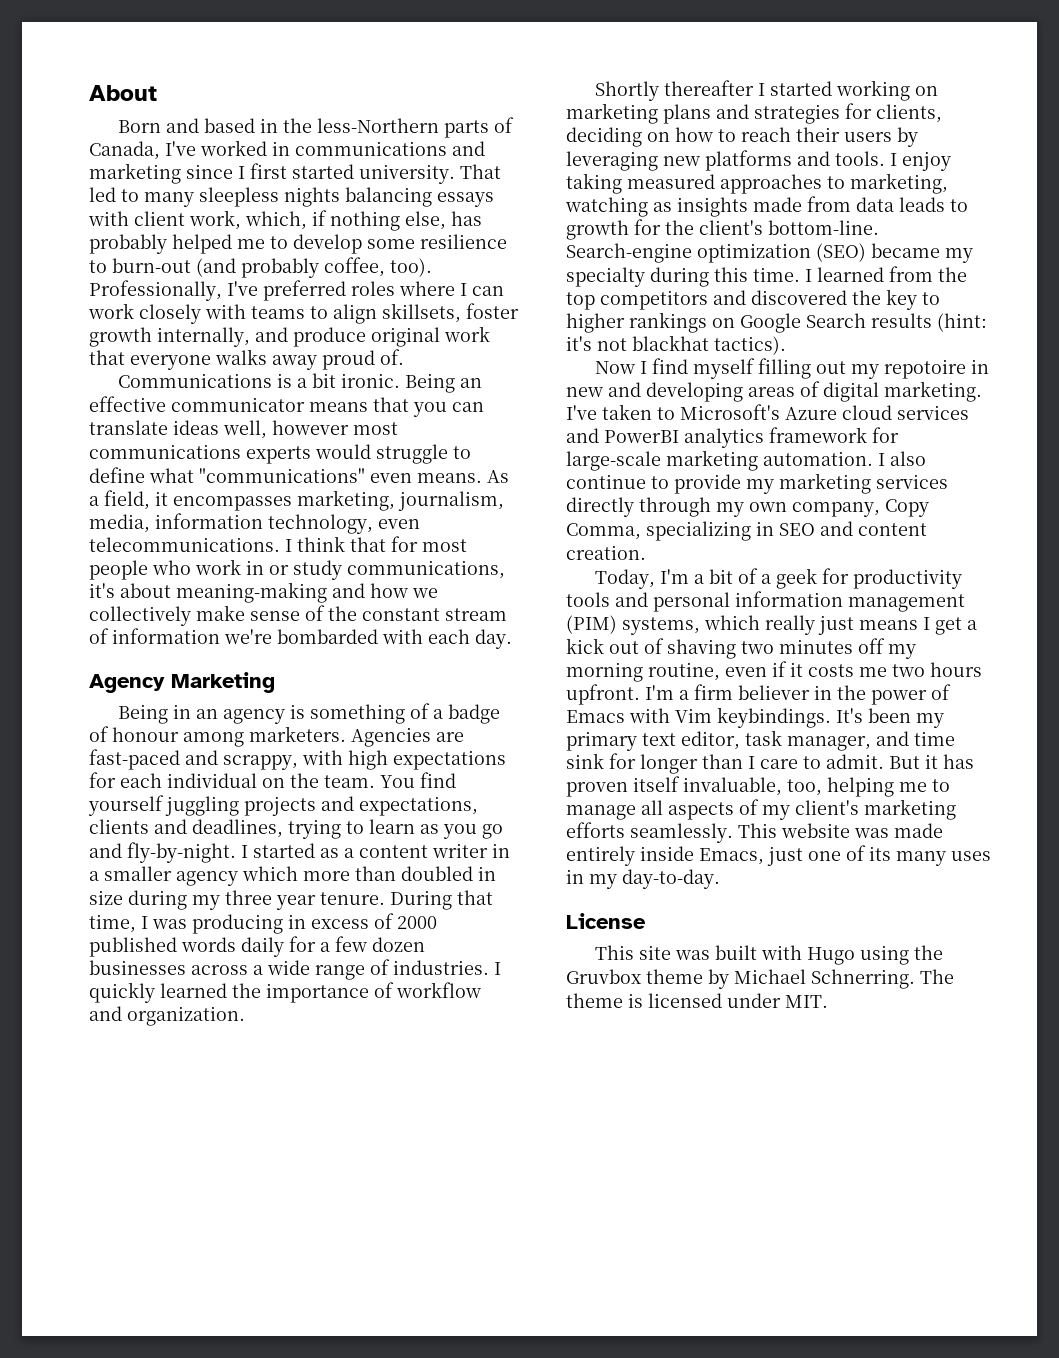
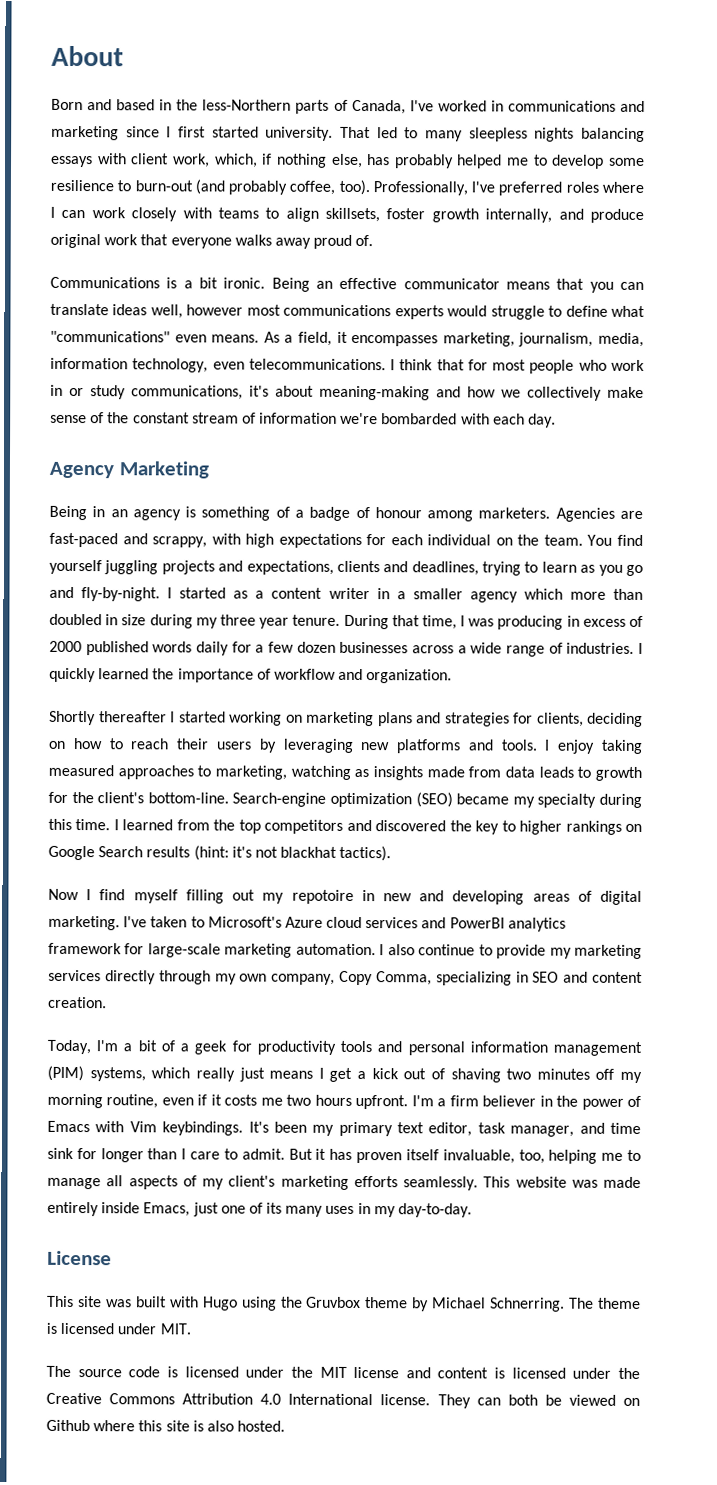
+ The source code is licensed under the MIT license and content is licensed under the Creative Commons Attribution 4.0 International license. They can both be viewed on Github where this site is also hosted.

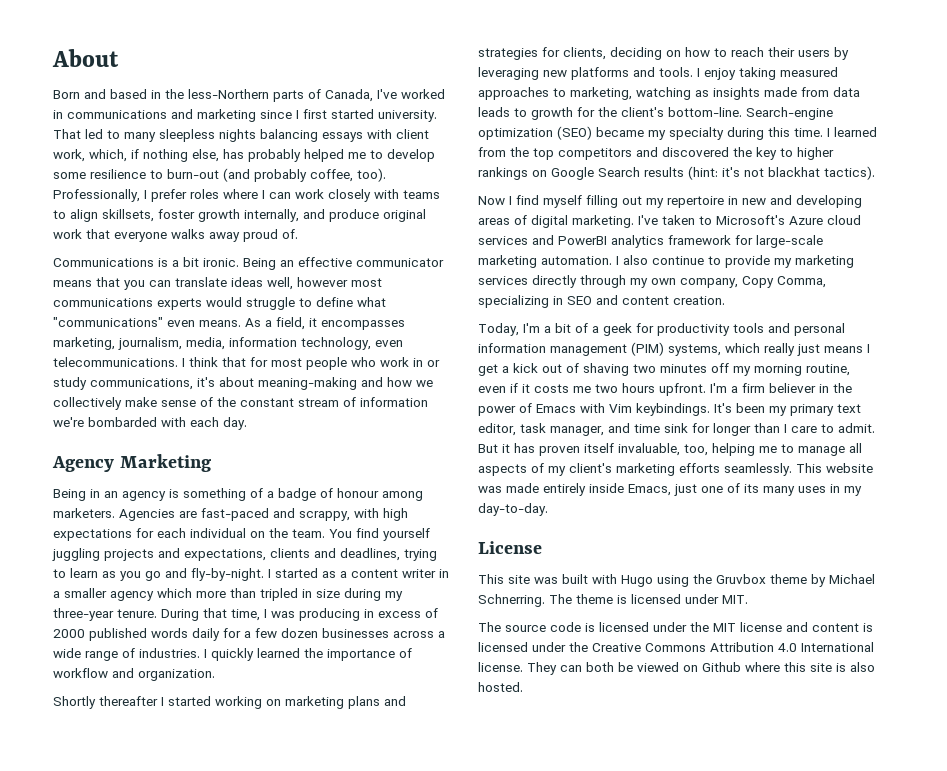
- Professionally, I've preferred roles where I can work closely with teams to align skillsets, foster growth internally, and produce original work that everyone walks away proud of.
+ Professionally, I prefer roles where I can work closely with teams to align skillsets, foster growth internally, and produce original work that everyone walks away proud of.
- I started as a content writer in a smaller agency which more than doubled in size during my three year tenure.
+ I started as a content writer in a smaller agency which more than tripled in size during my three-year tenure.
- Now I find myself filling out my repotoire in new and developing areas of digital marketing.
+ Now I find myself filling out my repertoire in new and developing areas of digital marketing.

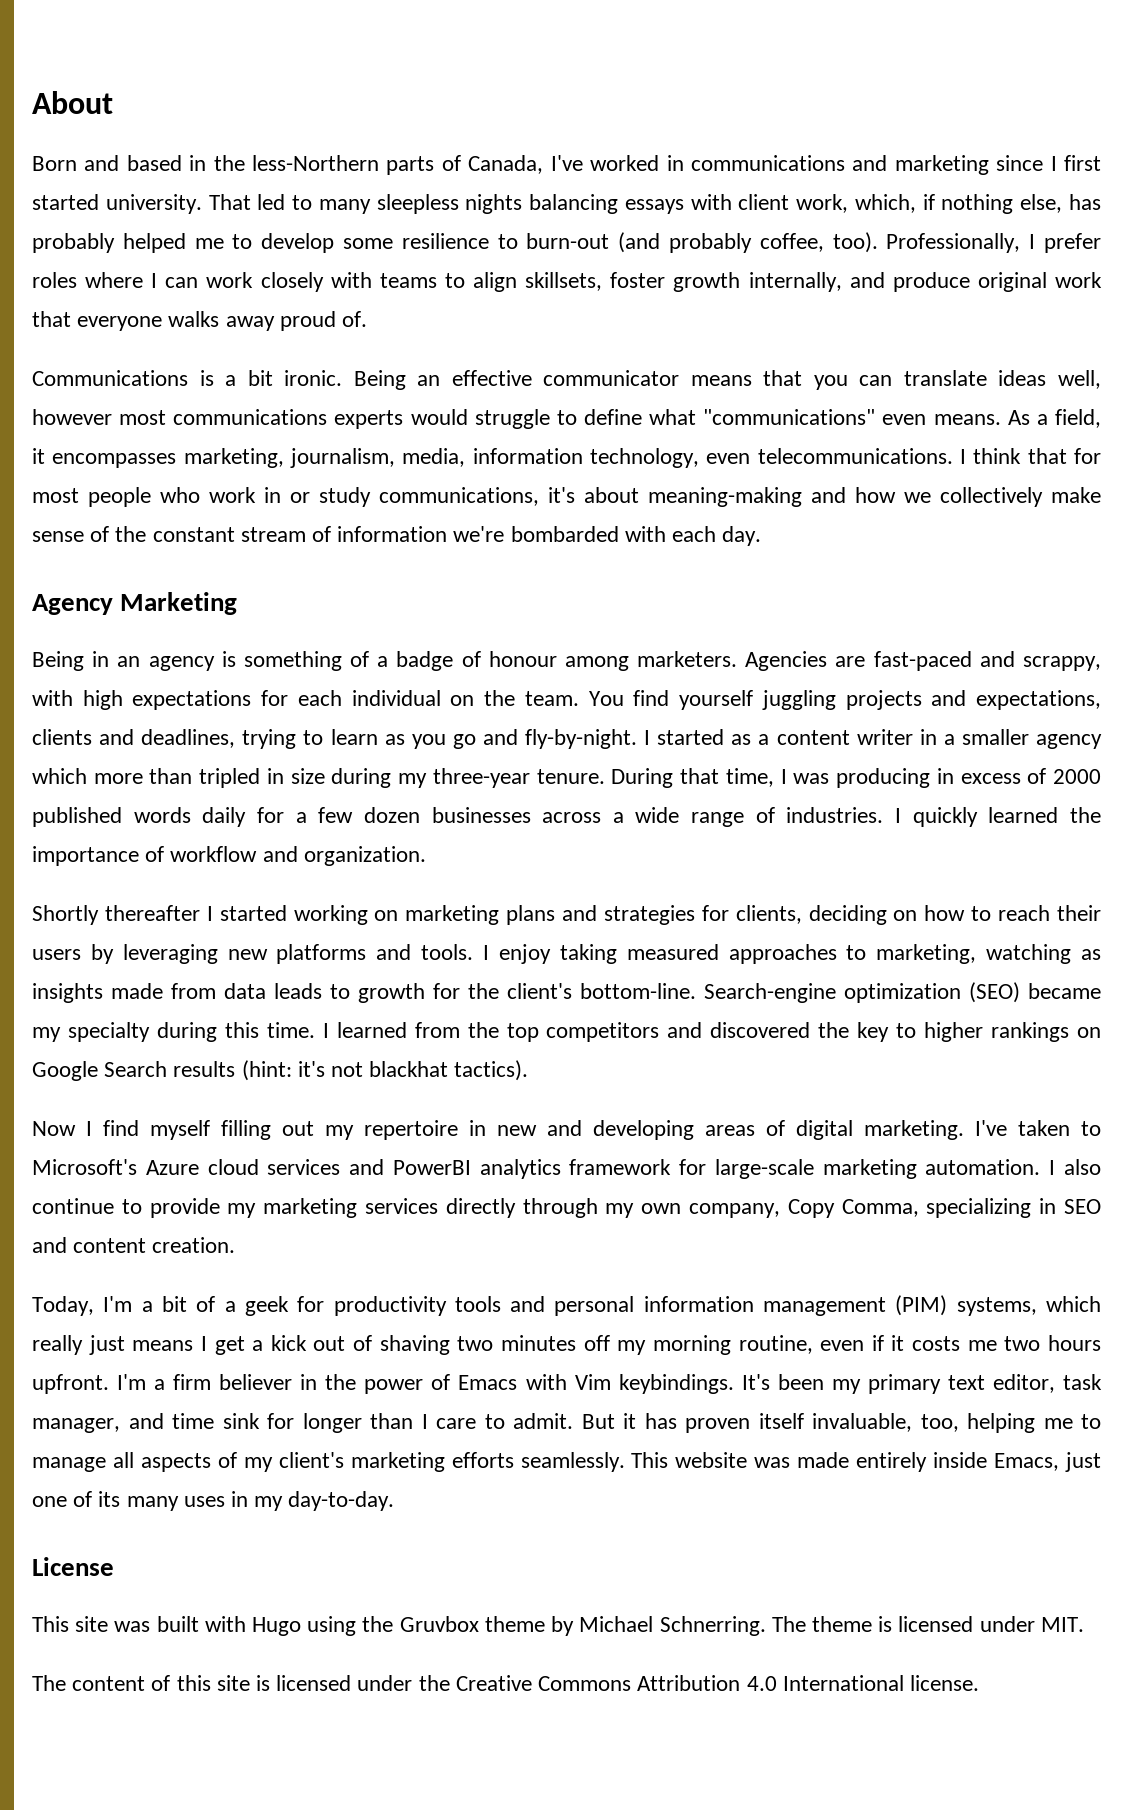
- The source code is licensed under the MIT license and content is licensed under the Creative Commons Attribution 4.0 International license. They can both be viewed on Github where this site is also hosted.
+ The content of this site is licensed under the Creative Commons Attribution 4.0 International license.

